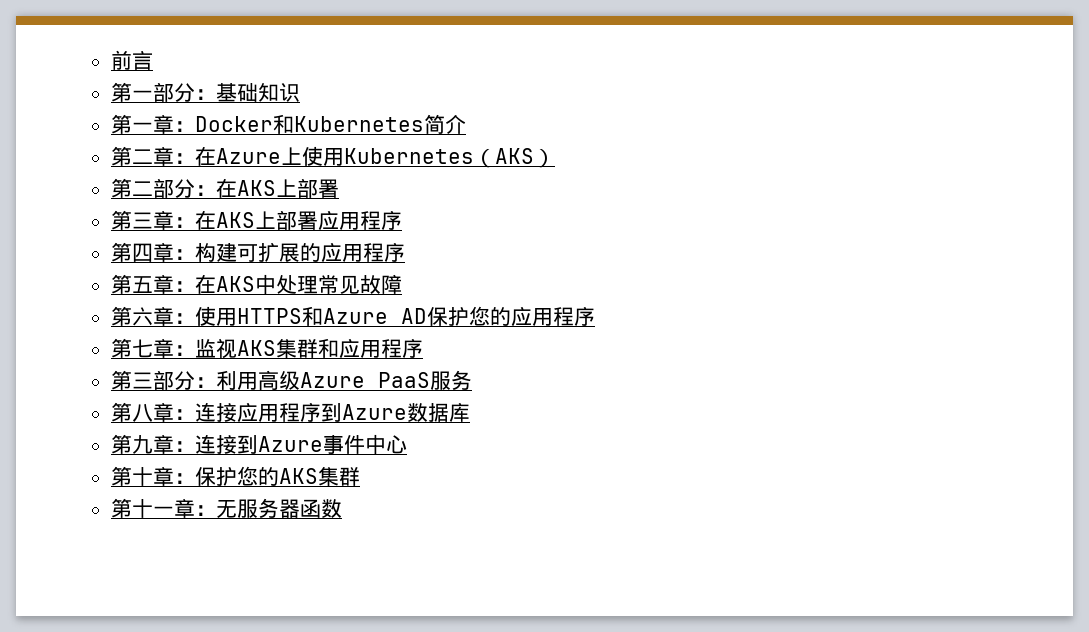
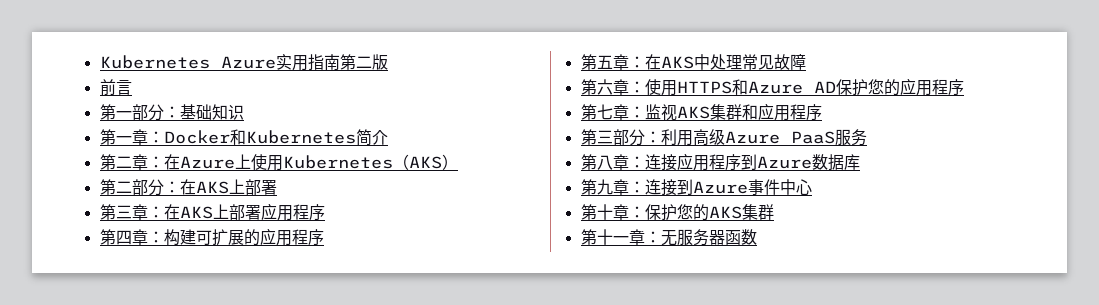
+ Kubernetes Azure实用指南第二版

